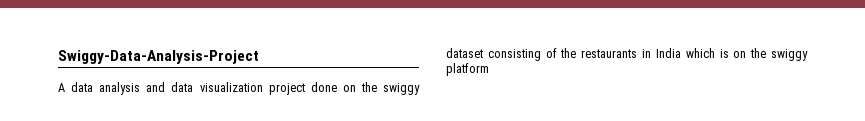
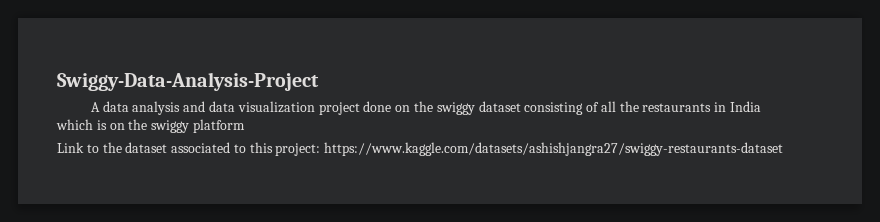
- A data analysis and data visualization project done on the swiggy dataset consisting of the restaurants in India which is on the swiggy platform
+ A data analysis and data visualization project done on the swiggy dataset consisting of all the restaurants in India which is on the swiggy platform
+ Link to the dataset associated to this project: https://www.kaggle.com/datasets/ashishjangra27/swiggy-restaurants-dataset

